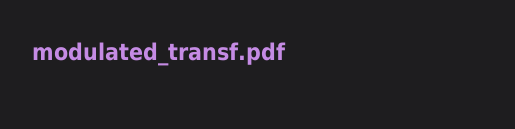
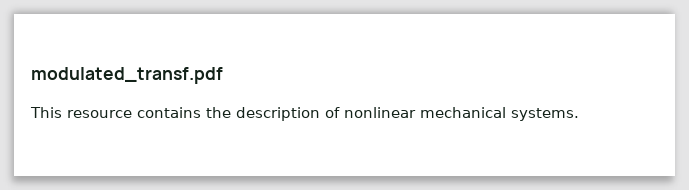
+ This resource contains the description of nonlinear mechanical systems.

